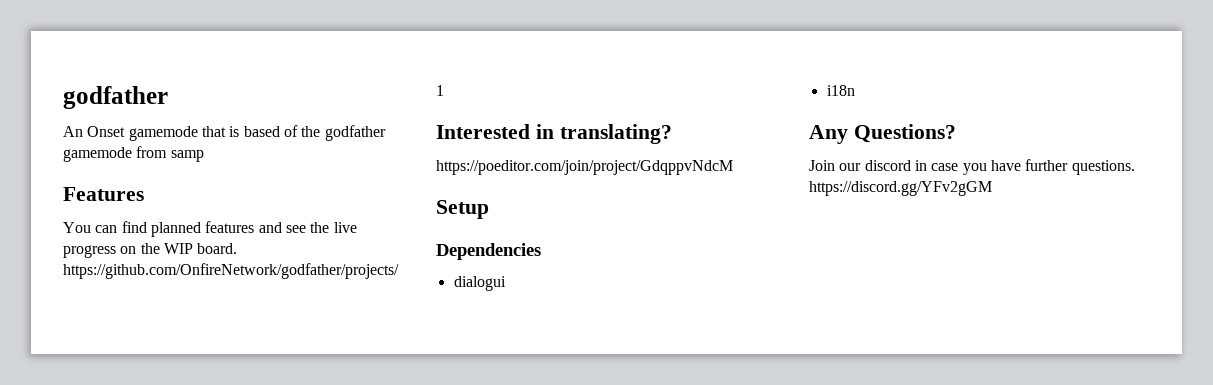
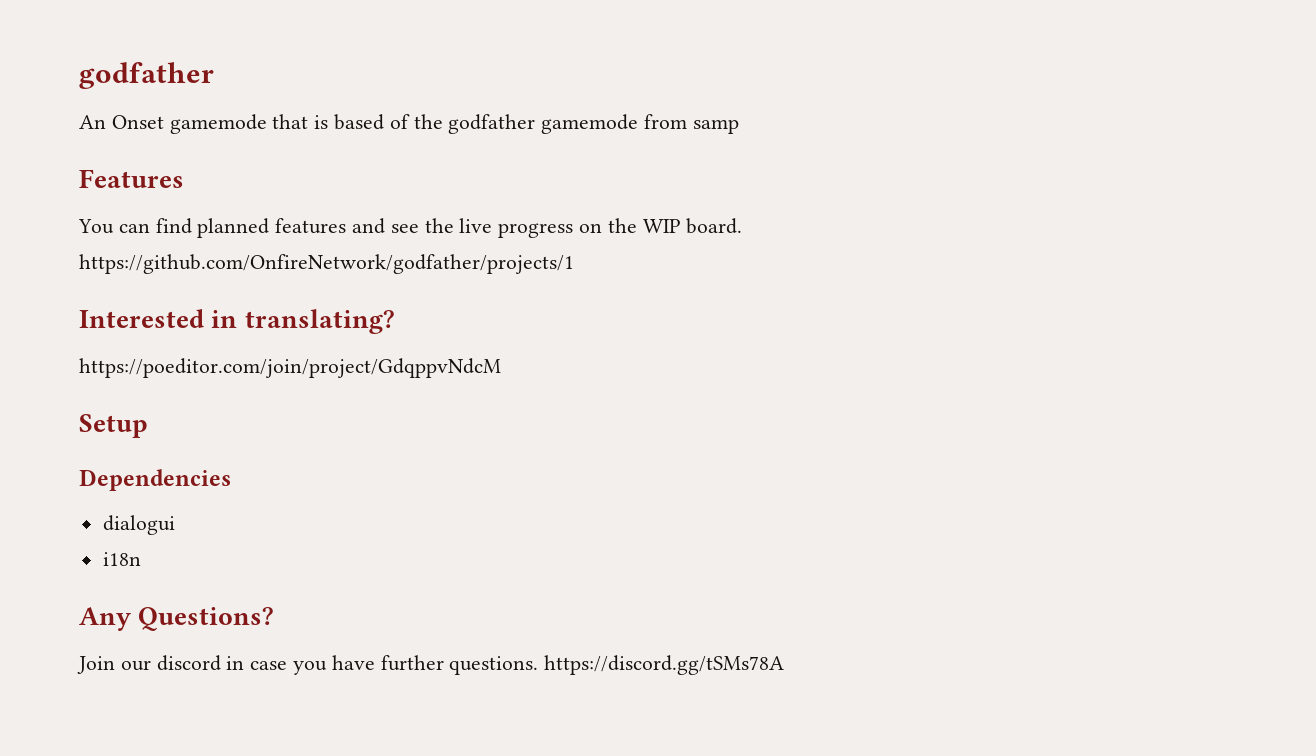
- Join our discord in case you have further questions. https://discord.gg/YFv2gGM
+ Join our discord in case you have further questions. https://discord.gg/tSMs78A

